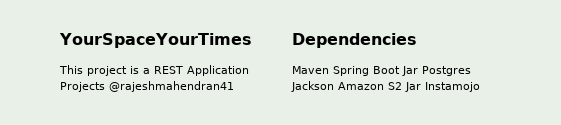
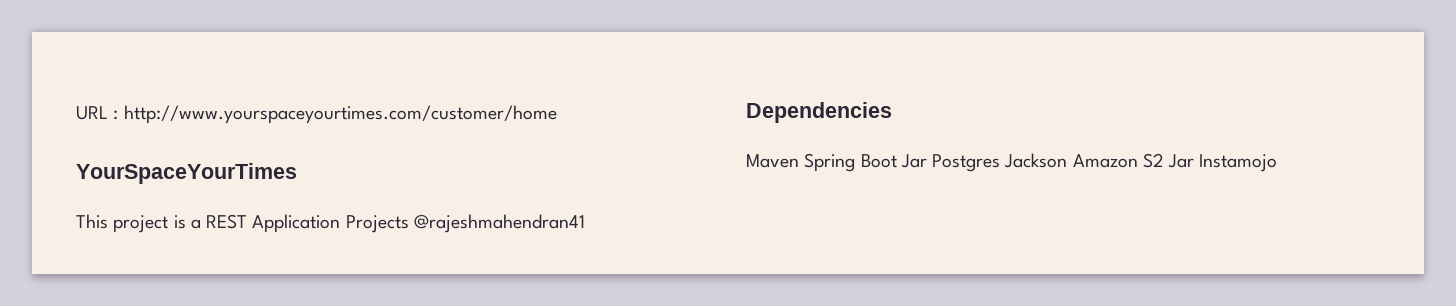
+ URL : http://www.yourspaceyourtimes.com/customer/home

